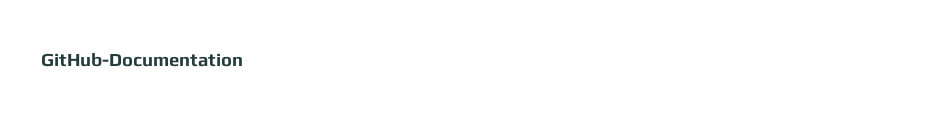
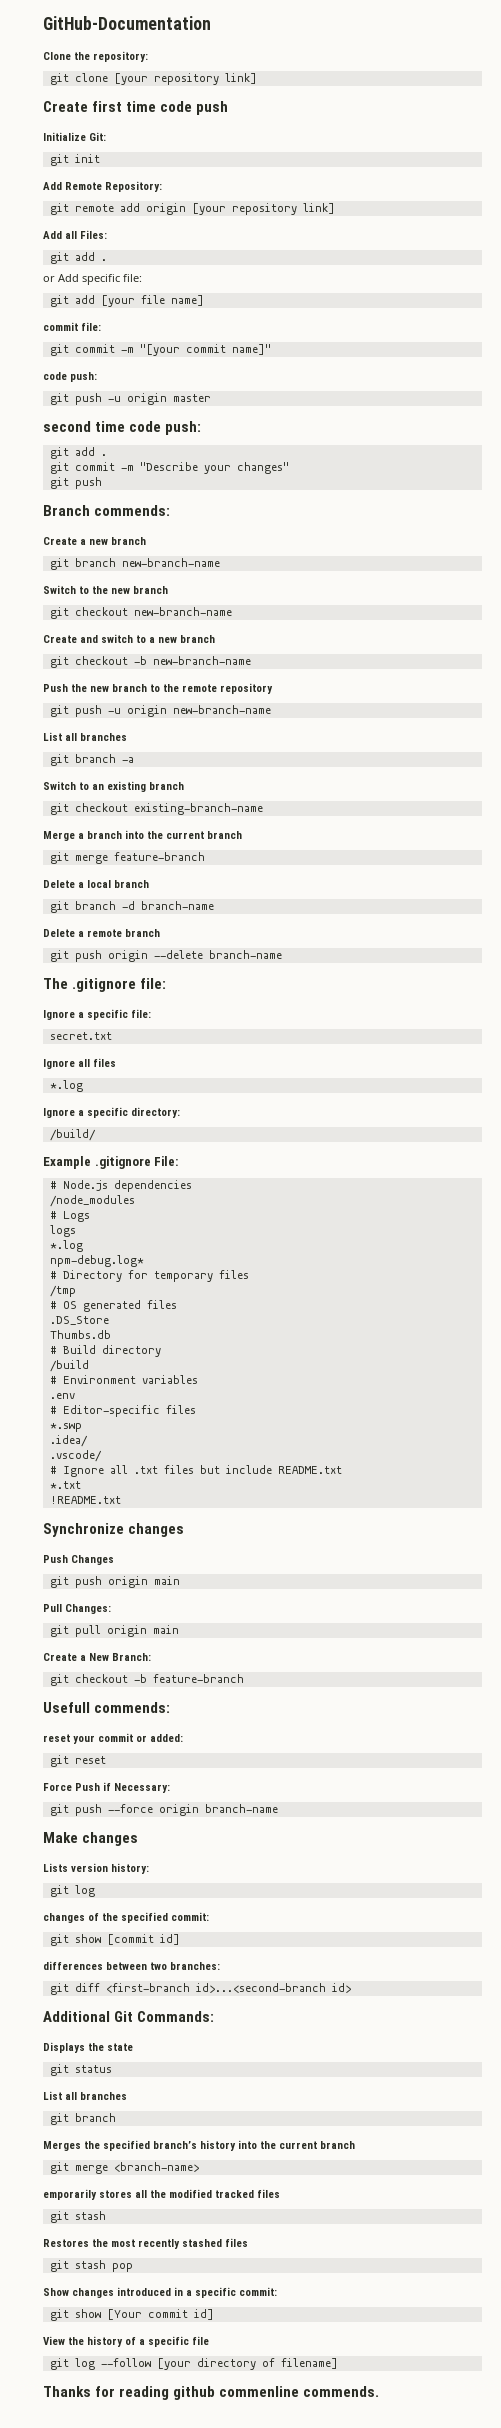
+ Clone the repository:
+ git clone [your repository link]
+ Create first time code push
+ Initialize Git:
+ git init
+ Add Remote Repository:
+ git remote add origin [your repository link]
+ Add all Files:
+ git add .
+ or Add specific file:
+ git add [your file name]
+ commit file:
+ git commit -m "[your commit name]"
+ code push:
+ git push -u origin master
+ second time code push:
+ git add .
+ git commit -m "Describe your changes"
+ git push
+ Branch commends:
+ Create a new branch
+ git branch new-branch-name
+ Switch to the new branch
+ git checkout new-branch-name
+ Create and switch to a new branch
+ git checkout -b new-branch-name
+ Push the new branch to the remote repository
+ git push -u origin new-branch-name
+ List all branches
+ git branch -a
+ Switch to an existing branch
+ git checkout existing-branch-name
+ Merge a branch into the current branch
+ git merge feature-branch
+ Delete a local branch
+ git branch -d branch-name
+ Delete a remote branch
+ git push origin --delete branch-name
+ The .gitignore file:
+ Ignore a specific file:
+ secret.txt
+ Ignore all files
+ *.log
+ Ignore a specific directory:
+ /build/
+ Example .gitignore File:
+ # Node.js dependencies
+ /node_modules
+ # Logs
+ logs
+ *.log
+ npm-debug.log*
+ # Directory for temporary files
+ /tmp
+ # OS generated files
+ .DS_Store
+ Thumbs.db
+ # Build directory
+ /build
+ # Environment variables
+ .env
+ # Editor-specific files
+ *.swp
+ .idea/
+ .vscode/
+ # Ignore all .txt files but include README.txt
+ *.txt
+ !README.txt
+ Synchronize changes
+ Push Changes
+ git push origin main
+ Pull Changes:
+ git pull origin main
+ Create a New Branch:
+ git checkout -b feature-branch
+ Usefull commends:
+ reset your commit or added:
+ git reset
+ Force Push if Necessary:
+ git push --force origin branch-name
+ Make changes
+ Lists version history:
+ git log
+ changes of the specified commit:
+ git show [commit id]
+ differences between two branches:
+ git diff <first-branch id>...<second-branch id>
+ Additional Git Commands:
+ Displays the state
+ git status
+ List all branches
+ git branch
+ Merges the specified branch’s history into the current branch
+ git merge <branch-name>
+ emporarily stores all the modified tracked files
+ git stash
+ Restores the most recently stashed files
+ git stash pop
+ Show changes introduced in a specific commit:
+ git show [Your commit id]
+ View the history of a specific file
+ git log --follow [your directory of filename]
+ Thanks for reading github commenline commends.

